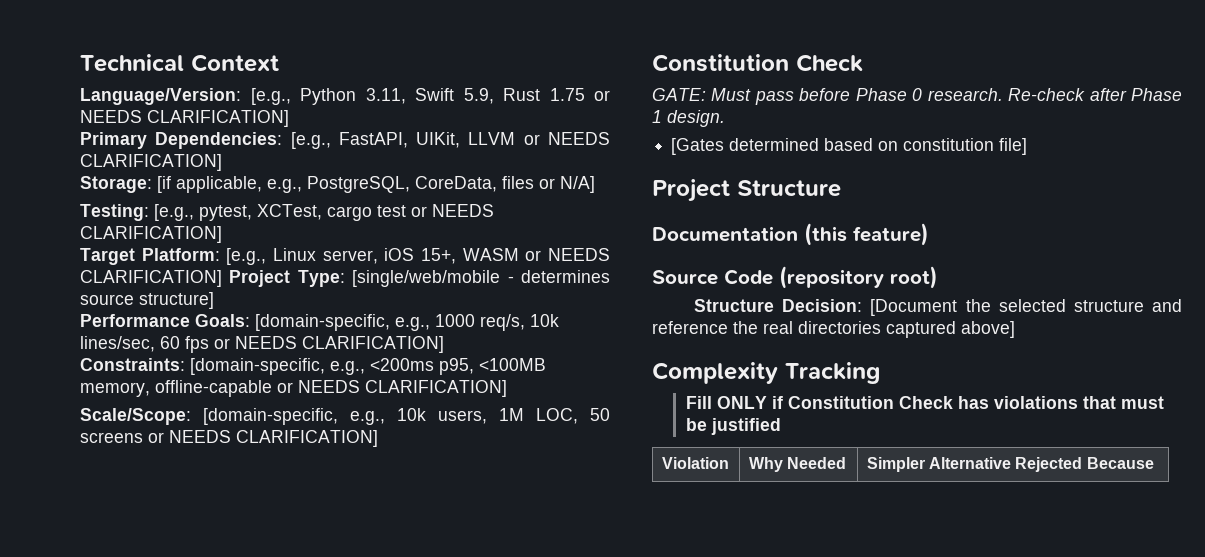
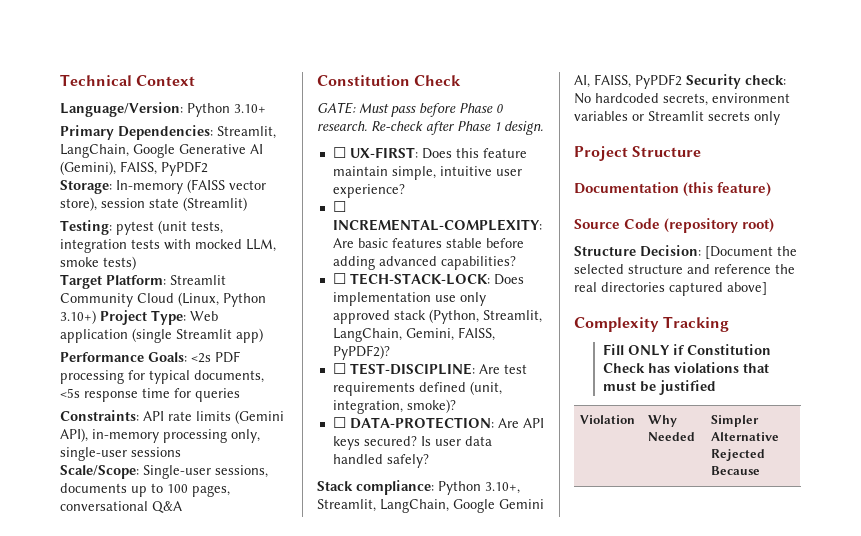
- Language/Version: [e.g., Python 3.11, Swift 5.9, Rust 1.75 or NEEDS CLARIFICATION]
- Primary Dependencies: [e.g., FastAPI, UIKit, LLVM or NEEDS CLARIFICATION]
- Storage: [if applicable, e.g., PostgreSQL, CoreData, files or N/A]
- Testing: [e.g., pytest, XCTest, cargo test or NEEDS CLARIFICATION]
- Target Platform: [e.g., Linux server, iOS 15+, WASM or NEEDS CLARIFICATION] Project Type: [single/web/mobile - determines source structure]
- Performance Goals: [domain-specific, e.g., 1000 req/s, 10k lines/sec, 60 fps or NEEDS CLARIFICATION]
- Constraints: [domain-specific, e.g., <200ms p95, <100MB memory, offline-capable or NEEDS CLARIFICATION]
- Scale/Scope: [domain-specific, e.g., 10k users, 1M LOC, 50 screens or NEEDS CLARIFICATION]
+ Language/Version: Python 3.10+
+ Primary Dependencies: Streamlit, LangChain, Google Generative AI (Gemini), FAISS, PyPDF2
+ Storage: In-memory (FAISS vector store), session state (Streamlit)
+ Testing: pytest (unit tests, integration tests with mocked LLM, smoke tests)
+ Target Platform: Streamlit Community Cloud (Linux, Python 3.10+) Project Type: Web application (single Streamlit app)
+ Performance Goals: <2s PDF processing for typical documents, <5s response time for queries
+ Constraints: API rate limits (Gemini API), in-memory processing only, single-user sessions
+ Scale/Scope: Single-user sessions, documents up to 100 pages, conversational Q&A
- [Gates determined based on constitution file]
+ ☐ UX-FIRST: Does this feature maintain simple, intuitive user experience?
+ ☐ INCREMENTAL-COMPLEXITY: Are basic features stable before adding advanced capabilities?
+ ☐ TECH-STACK-LOCK: Does implementation use only approved stack (Python, Streamlit, LangChain, Gemini, FAISS, PyPDF2)?
+ ☐ TEST-DISCIPLINE: Are test requirements defined (unit, integration, smoke)?
+ ☐ DATA-PROTECTION: Are API keys secured? Is user data handled safely?
+ Stack compliance: Python 3.10+, Streamlit, LangChain, Google Gemini AI, FAISS, PyPDF2 Security check: No hardcoded secrets, environment variables or Streamlit secrets only

